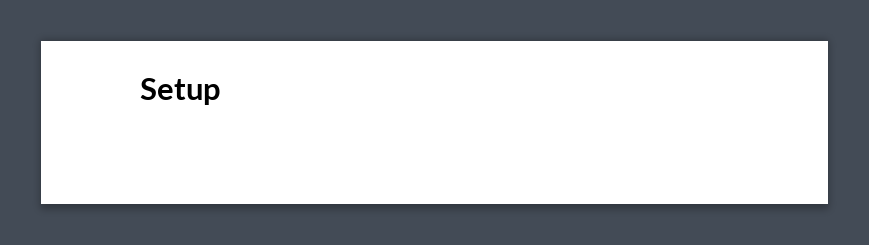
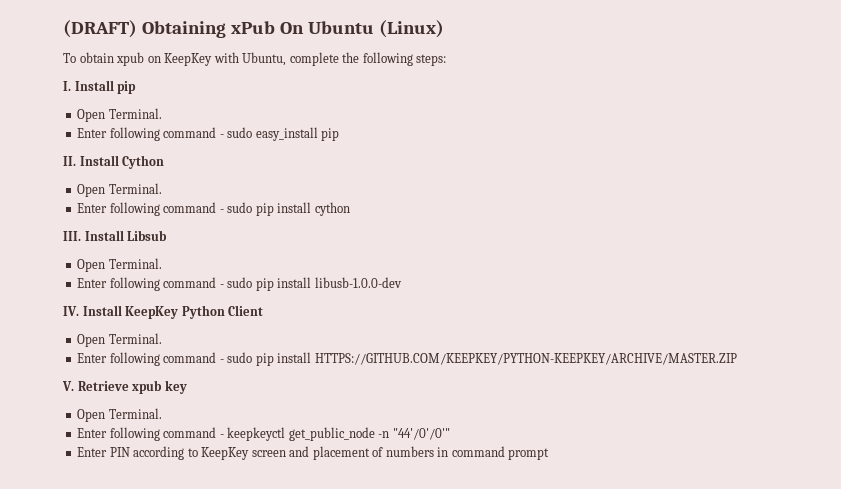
- Setup
+ (DRAFT) Obtaining xPub On Ubuntu (Linux)
+ To obtain xpub on KeepKey with Ubuntu, complete the following steps:
+ I. Install pip
+ Open Terminal.
+ Enter following command - sudo easy_install pip
+ II. Install Cython
+ Open Terminal.
+ Enter following command - sudo pip install cython
+ III. Install Libsub
+ Open Terminal.
+ Enter following command - sudo pip install libusb-1.0.0-dev
+ IV. Install KeepKey Python Client
+ Open Terminal.
+ Enter following command - sudo pip install HTTPS://GITHUB.COM/KEEPKEY/PYTHON-KEEPKEY/ARCHIVE/MASTER.ZIP
+ V. Retrieve xpub key
+ Open Terminal.
+ Enter following command - keepkeyctl get_public_node -n "44'/0'/0'"
+ Enter PIN according to KeepKey screen and placement of numbers in command prompt

